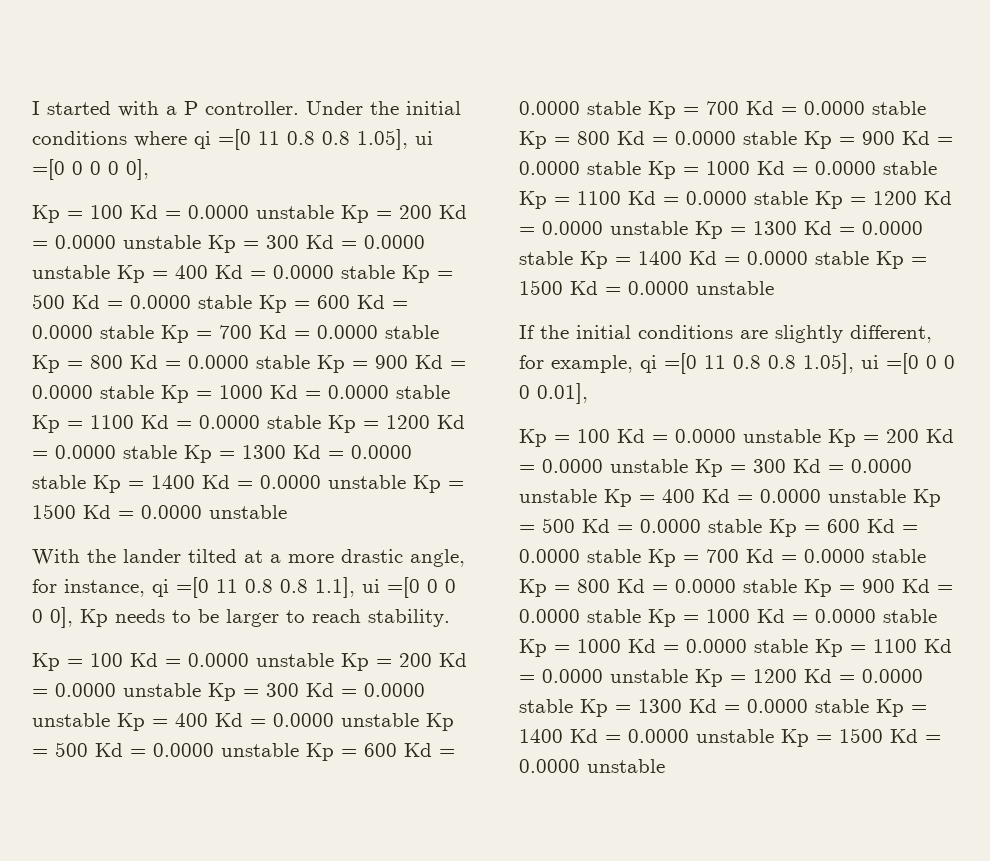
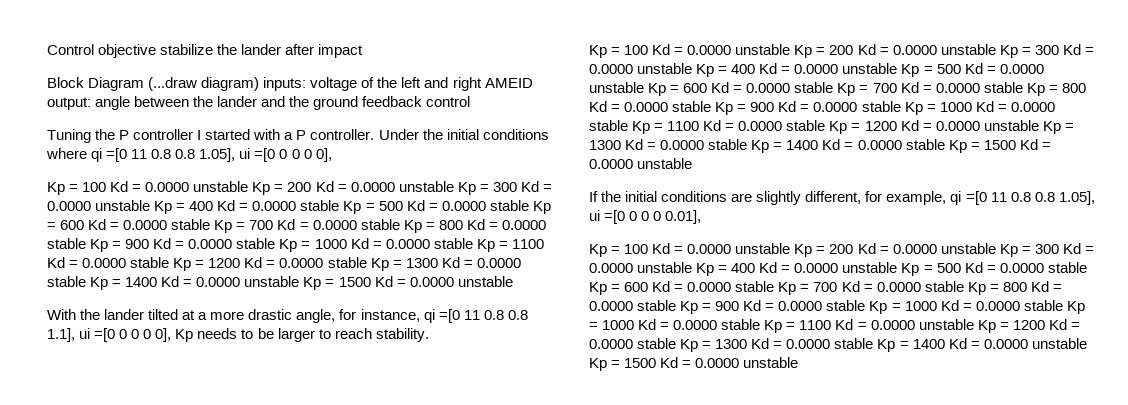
- I started with a P controller.
+ Control objective stabilize the lander after impact
+ Block Diagram (...draw diagram) inputs: voltage of the left and right AMEID output: angle between the lander and the ground feedback control
+ Tuning the P controller I started with a P controller.

